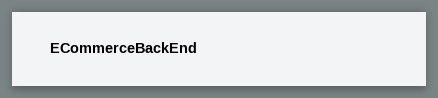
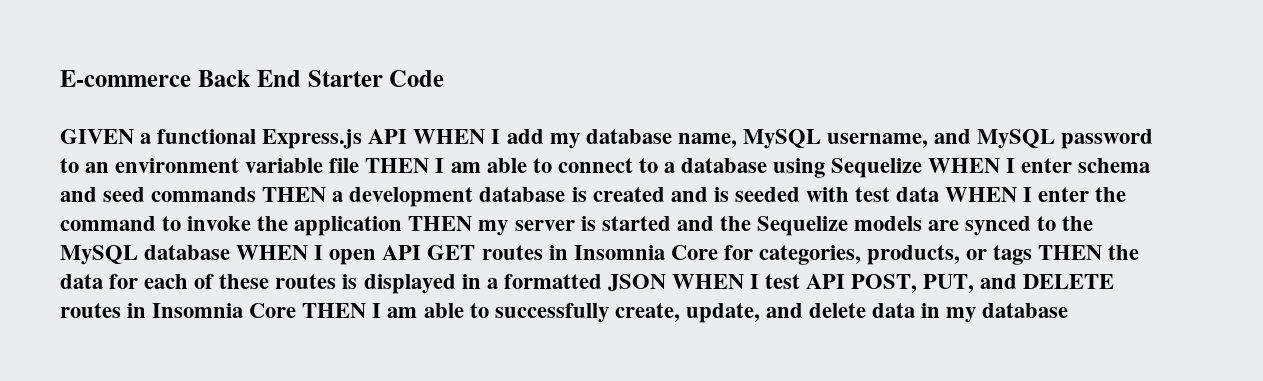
- ECommerceBackEnd
+ E-commerce Back End Starter Code
+ GIVEN a functional Express.js API WHEN I add my database name, MySQL username, and MySQL password to an environment variable file THEN I am able to connect to a database using Sequelize WHEN I enter schema and seed commands THEN a development database is created and is seeded with test data WHEN I enter the command to invoke the application THEN my server is started and the Sequelize models are synced to the MySQL database WHEN I open API GET routes in Insomnia Core for categories, products, or tags THEN the data for each of these routes is displayed in a formatted JSON WHEN I test API POST, PUT, and DELETE routes in Insomnia Core THEN I am able to successfully create, update, and delete data in my database

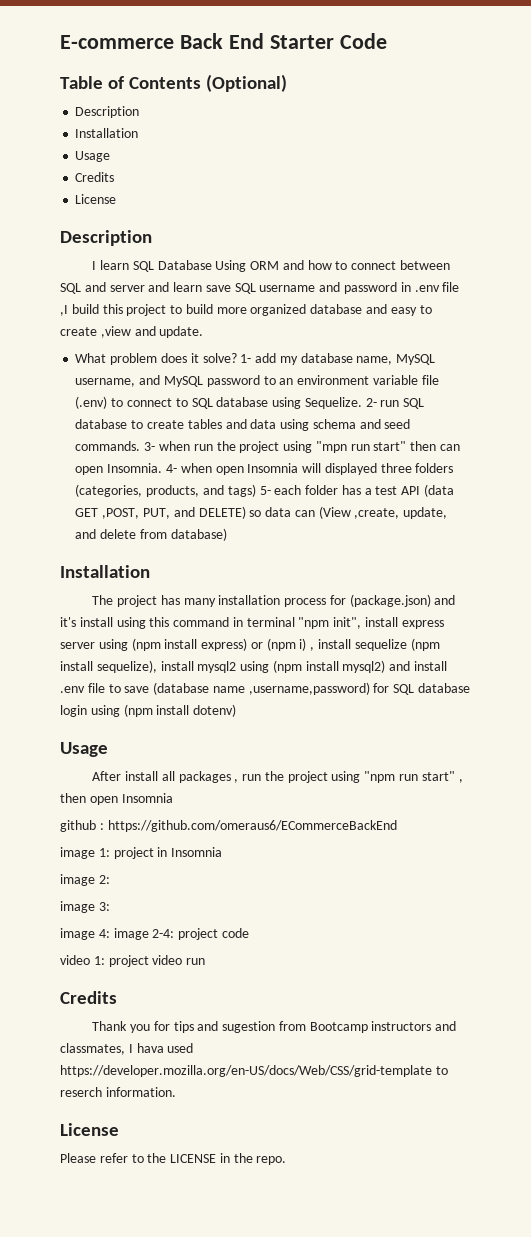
- GIVEN a functional Express.js API WHEN I add my database name, MySQL username, and MySQL password to an environment variable file THEN I am able to connect to a database using Sequelize WHEN I enter schema and seed commands THEN a development database is created and is seeded with test data WHEN I enter the command to invoke the application THEN my server is started and the Sequelize models are synced to the MySQL database WHEN I open API GET routes in Insomnia Core for categories, products, or tags THEN the data for each of these routes is displayed in a formatted JSON WHEN I test API POST, PUT, and DELETE routes in Insomnia Core THEN I am able to successfully create, update, and delete data in my database
+ Table of Contents (Optional)
+ Description
+ Installation
+ Usage
+ Credits
+ License
+ Description
+ I learn SQL Database Using ORM and how to connect between SQL and server and learn save SQL username and password in .env file ,I build this project to build more organized database and easy to create ,view and update.
+ What problem does it solve? 1- add my database name, MySQL username, and MySQL password to an environment variable file (.env) to connect to SQL database using Sequelize. 2- run SQL database to create tables and data using schema and seed commands. 3- when run the project using "mpn run start" then can open Insomnia. 4- when open Insomnia will displayed three folders (categories, products, and tags) 5- each folder has a test API (data GET ,POST, PUT, and DELETE) so data can (View ,create, update, and delete from database)
+ Installation
+ The project has many installation process for (package.json) and it's install using this command in terminal "npm init", install express server using (npm install express) or (npm i) , install sequelize (npm install sequelize), install mysql2 using (npm install mysql2) and install .env file to save (database name ,username,password) for SQL database login using (npm install dotenv)
+ Usage
+ After install all packages , run the project using "npm run start" , then open Insomnia
+ github : https://github.com/omeraus6/ECommerceBackEnd
+ image 1: project in Insomnia
+ image 2:
+ image 3:
+ image 4: image 2-4: project code
+ video 1: project video run
+ Credits
+ Thank you for tips and sugestion from Bootcamp instructors and classmates, I hava used https://developer.mozilla.org/en-US/docs/Web/CSS/grid-template to reserch information.
+ License
+ Please refer to the LICENSE in the repo.

